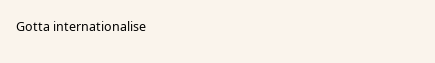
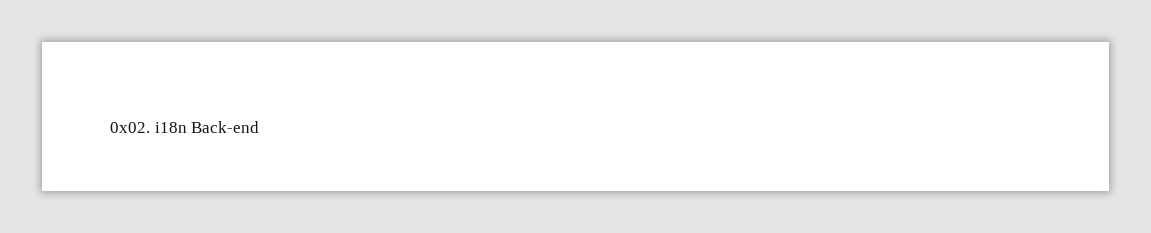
- Gotta internationalise
+ 0x02. i18n Back-end

